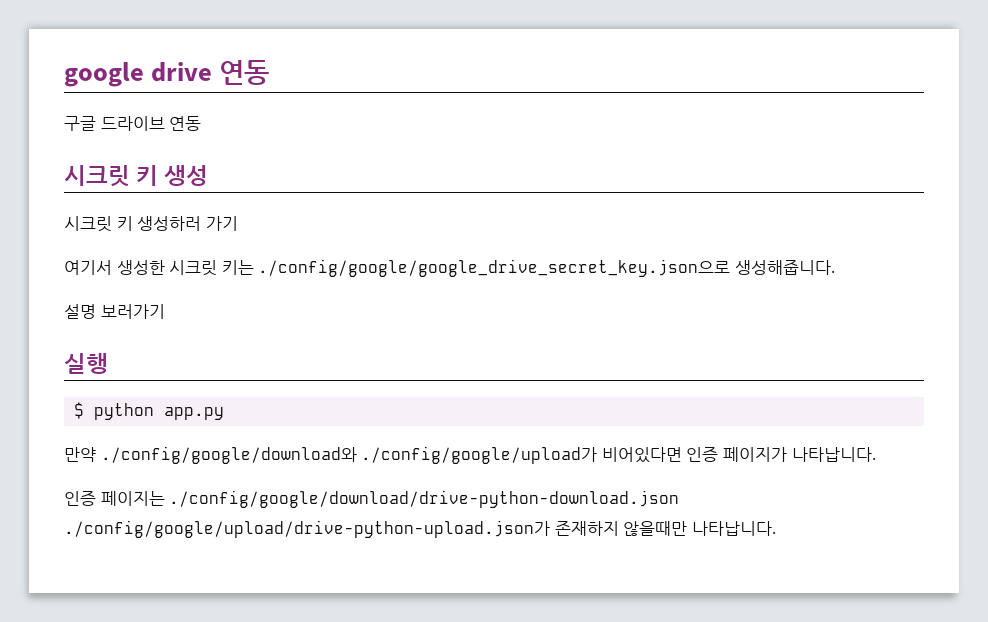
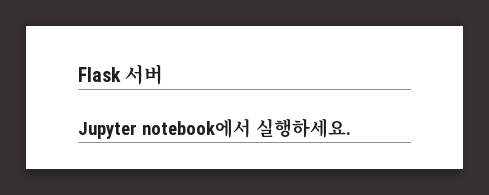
- google drive 연동
- 구글 드라이브 연동
- 시크릿 키 생성
- 시크릿 키 생성하러 가기
- 여기서 생성한 시크릿 키는 ./config/google/google_drive_secret_key.json으로 생성해줍니다.
- 설명 보러가기
- 실행
- $ python app.py
- 만약 ./config/google/download와 ./config/google/upload가 비어있다면 인증 페이지가 나타납니다.
- 인증 페이지는 ./config/google/download/drive-python-download.json ./config/google/upload/drive-python-upload.json가 존재하지 않을때만 나타납니다.
+ Flask 서버
+ Jupyter notebook에서 실행하세요.

